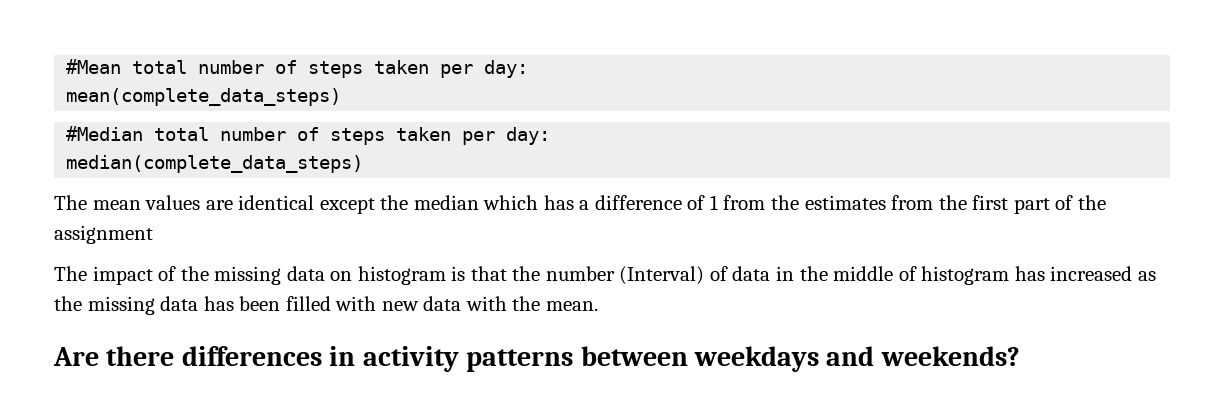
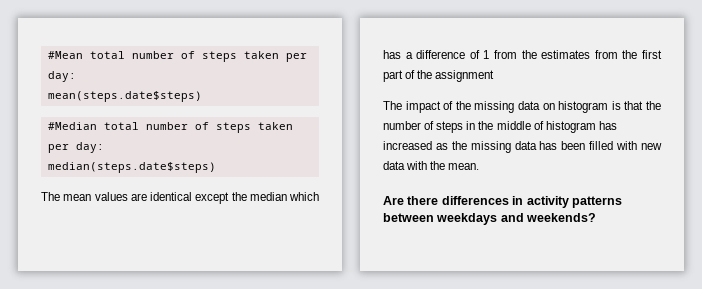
- mean(complete_data_steps)
+ mean(steps.date$steps)
- median(complete_data_steps)
+ median(steps.date$steps)
- The impact of the missing data on histogram is that the number (Interval) of data in the middle of histogram has increased as the missing data has been filled with new data with the mean.
+ The impact of the missing data on histogram is that the number of steps in the middle of histogram has increased as the missing data has been filled with new data with the mean.

